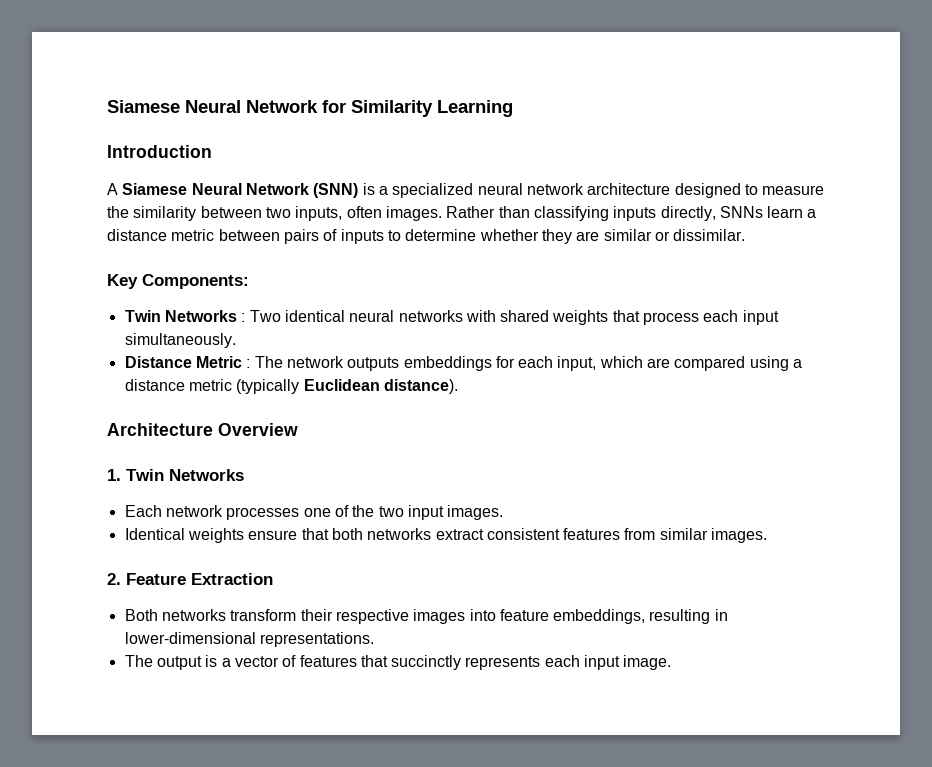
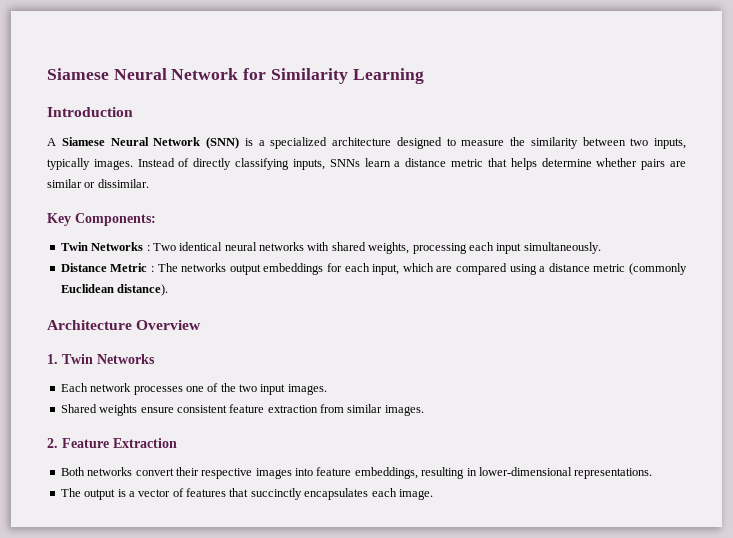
- A Siamese Neural Network (SNN) is a specialized neural network architecture designed to measure the similarity between two inputs, often images. Rather than classifying inputs directly, SNNs learn a distance metric between pairs of inputs to determine whether they are similar or dissimilar.
+ A Siamese Neural Network (SNN) is a specialized architecture designed to measure the similarity between two inputs, typically images. Instead of directly classifying inputs, SNNs learn a distance metric that helps determine whether pairs are similar or dissimilar.
- Twin Networks : Two identical neural networks with shared weights that process each input simultaneously.
+ Twin Networks : Two identical neural networks with shared weights, processing each input simultaneously.
- Distance Metric : The network outputs embeddings for each input, which are compared using a distance metric (typically Euclidean distance).
+ Distance Metric : The networks output embeddings for each input, which are compared using a distance metric (commonly Euclidean distance).
- Identical weights ensure that both networks extract consistent features from similar images.
+ Shared weights ensure consistent feature extraction from similar images.
- Both networks transform their respective images into feature embeddings, resulting in lower-dimensional representations.
+ Both networks convert their respective images into feature embeddings, resulting in lower-dimensional representations.
- The output is a vector of features that succinctly represents each input image.
+ The output is a vector of features that succinctly encapsulates each image.

